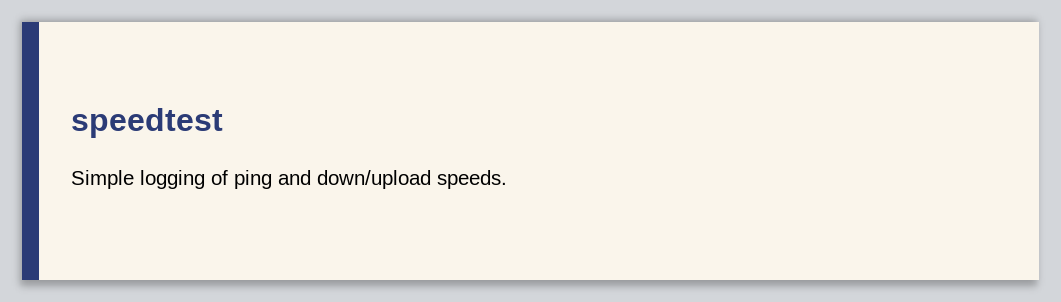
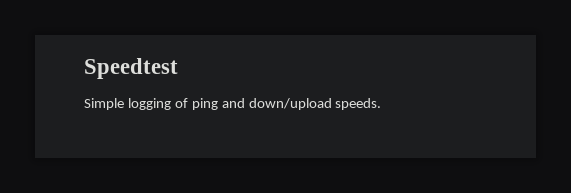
- speedtest
+ Speedtest

